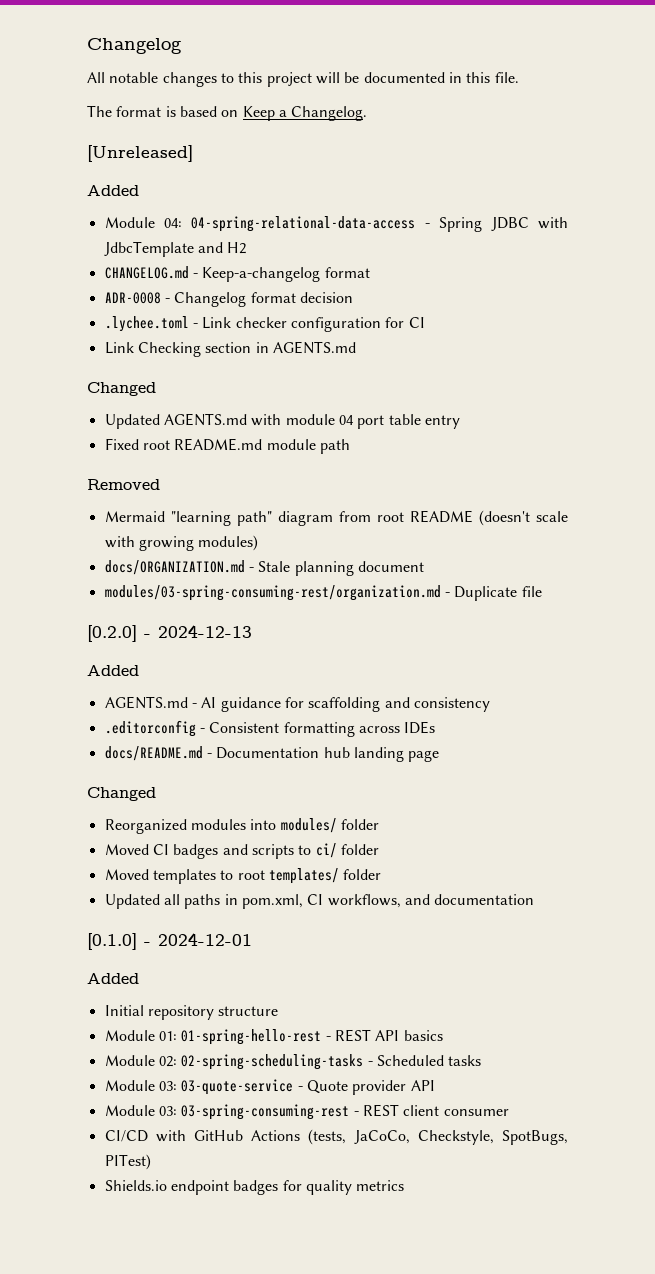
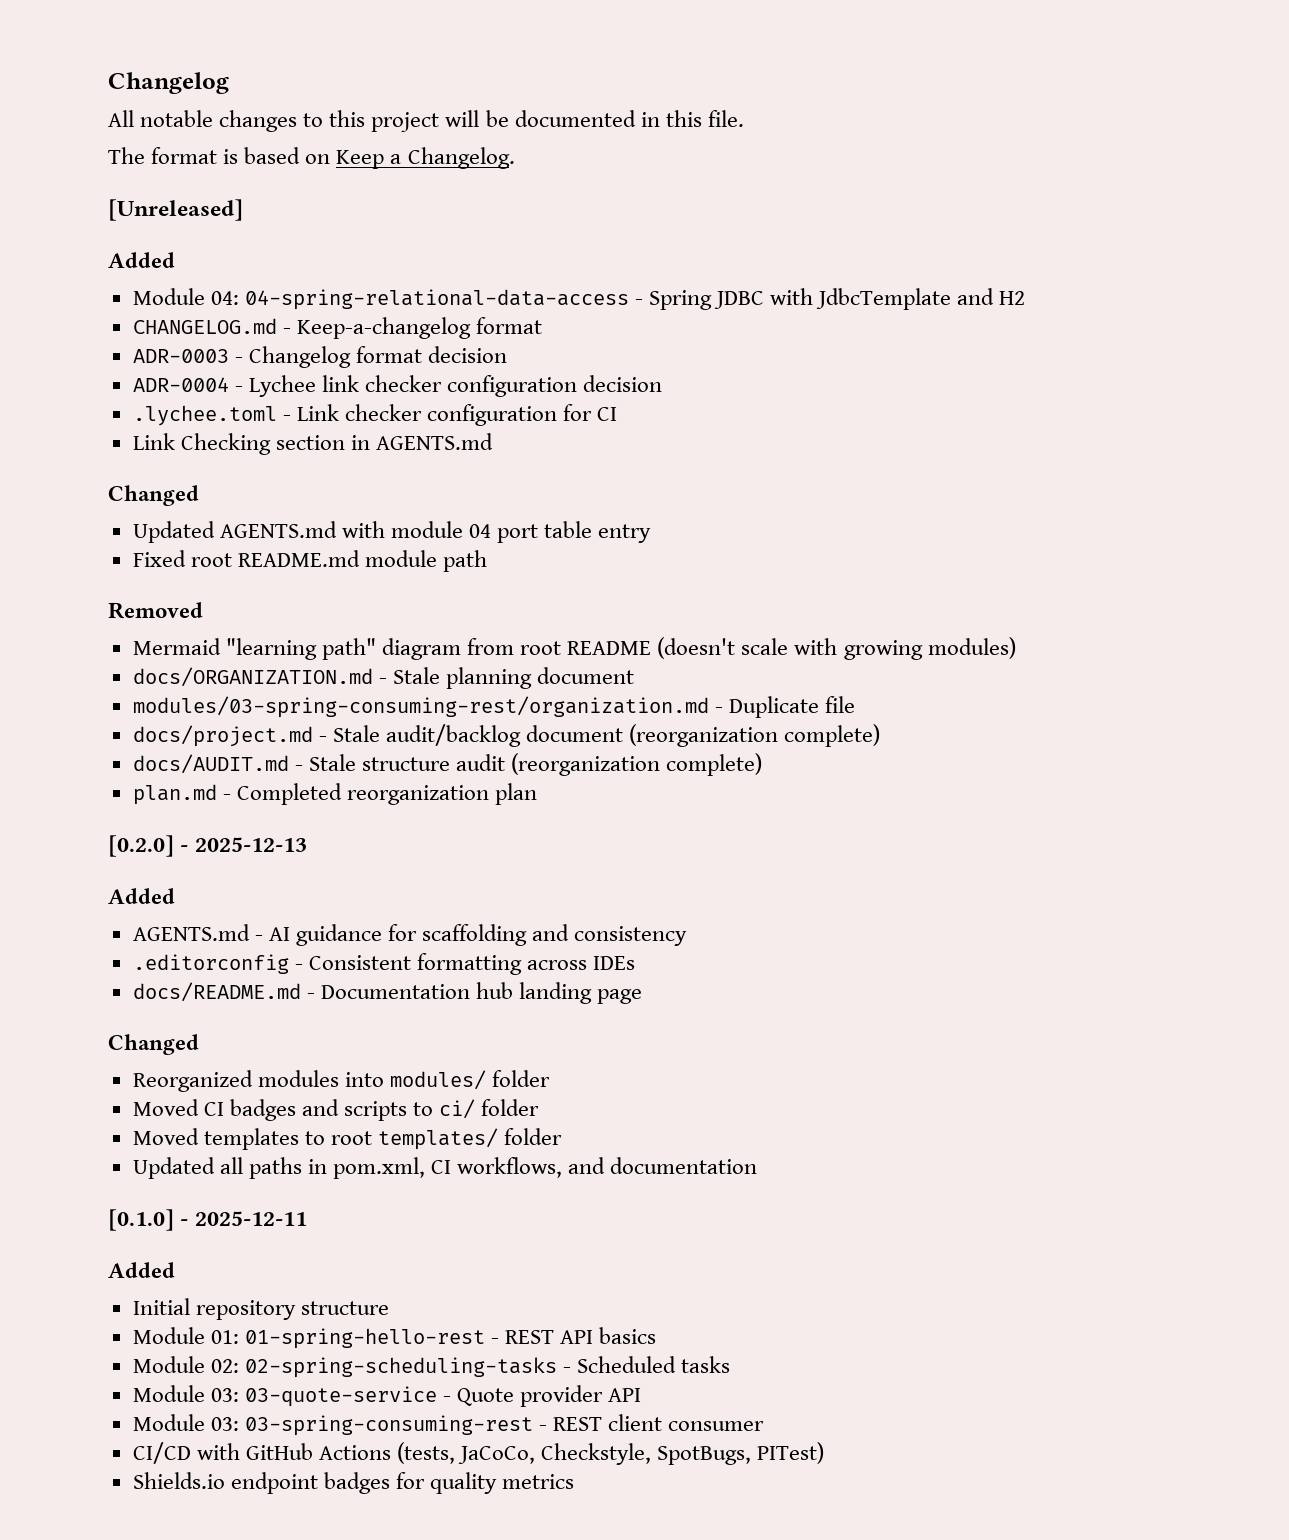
- ADR-0008 - Changelog format decision
+ ADR-0003 - Changelog format decision
+ ADR-0004 - Lychee link checker configuration decision
+ docs/project.md - Stale audit/backlog document (reorganization complete)
+ docs/AUDIT.md - Stale structure audit (reorganization complete)
+ plan.md - Completed reorganization plan
- [0.2.0] - 2024-12-13
+ [0.2.0] - 2025-12-13
- [0.1.0] - 2024-12-01
+ [0.1.0] - 2025-12-11

